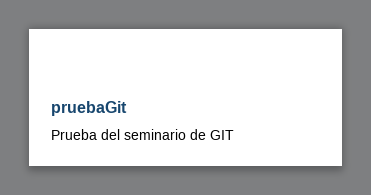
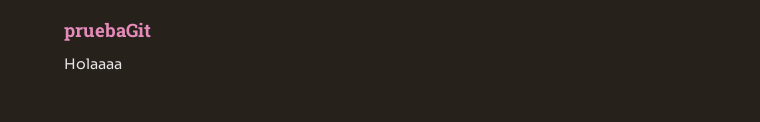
- Prueba del seminario de GIT
+ Holaaaa

